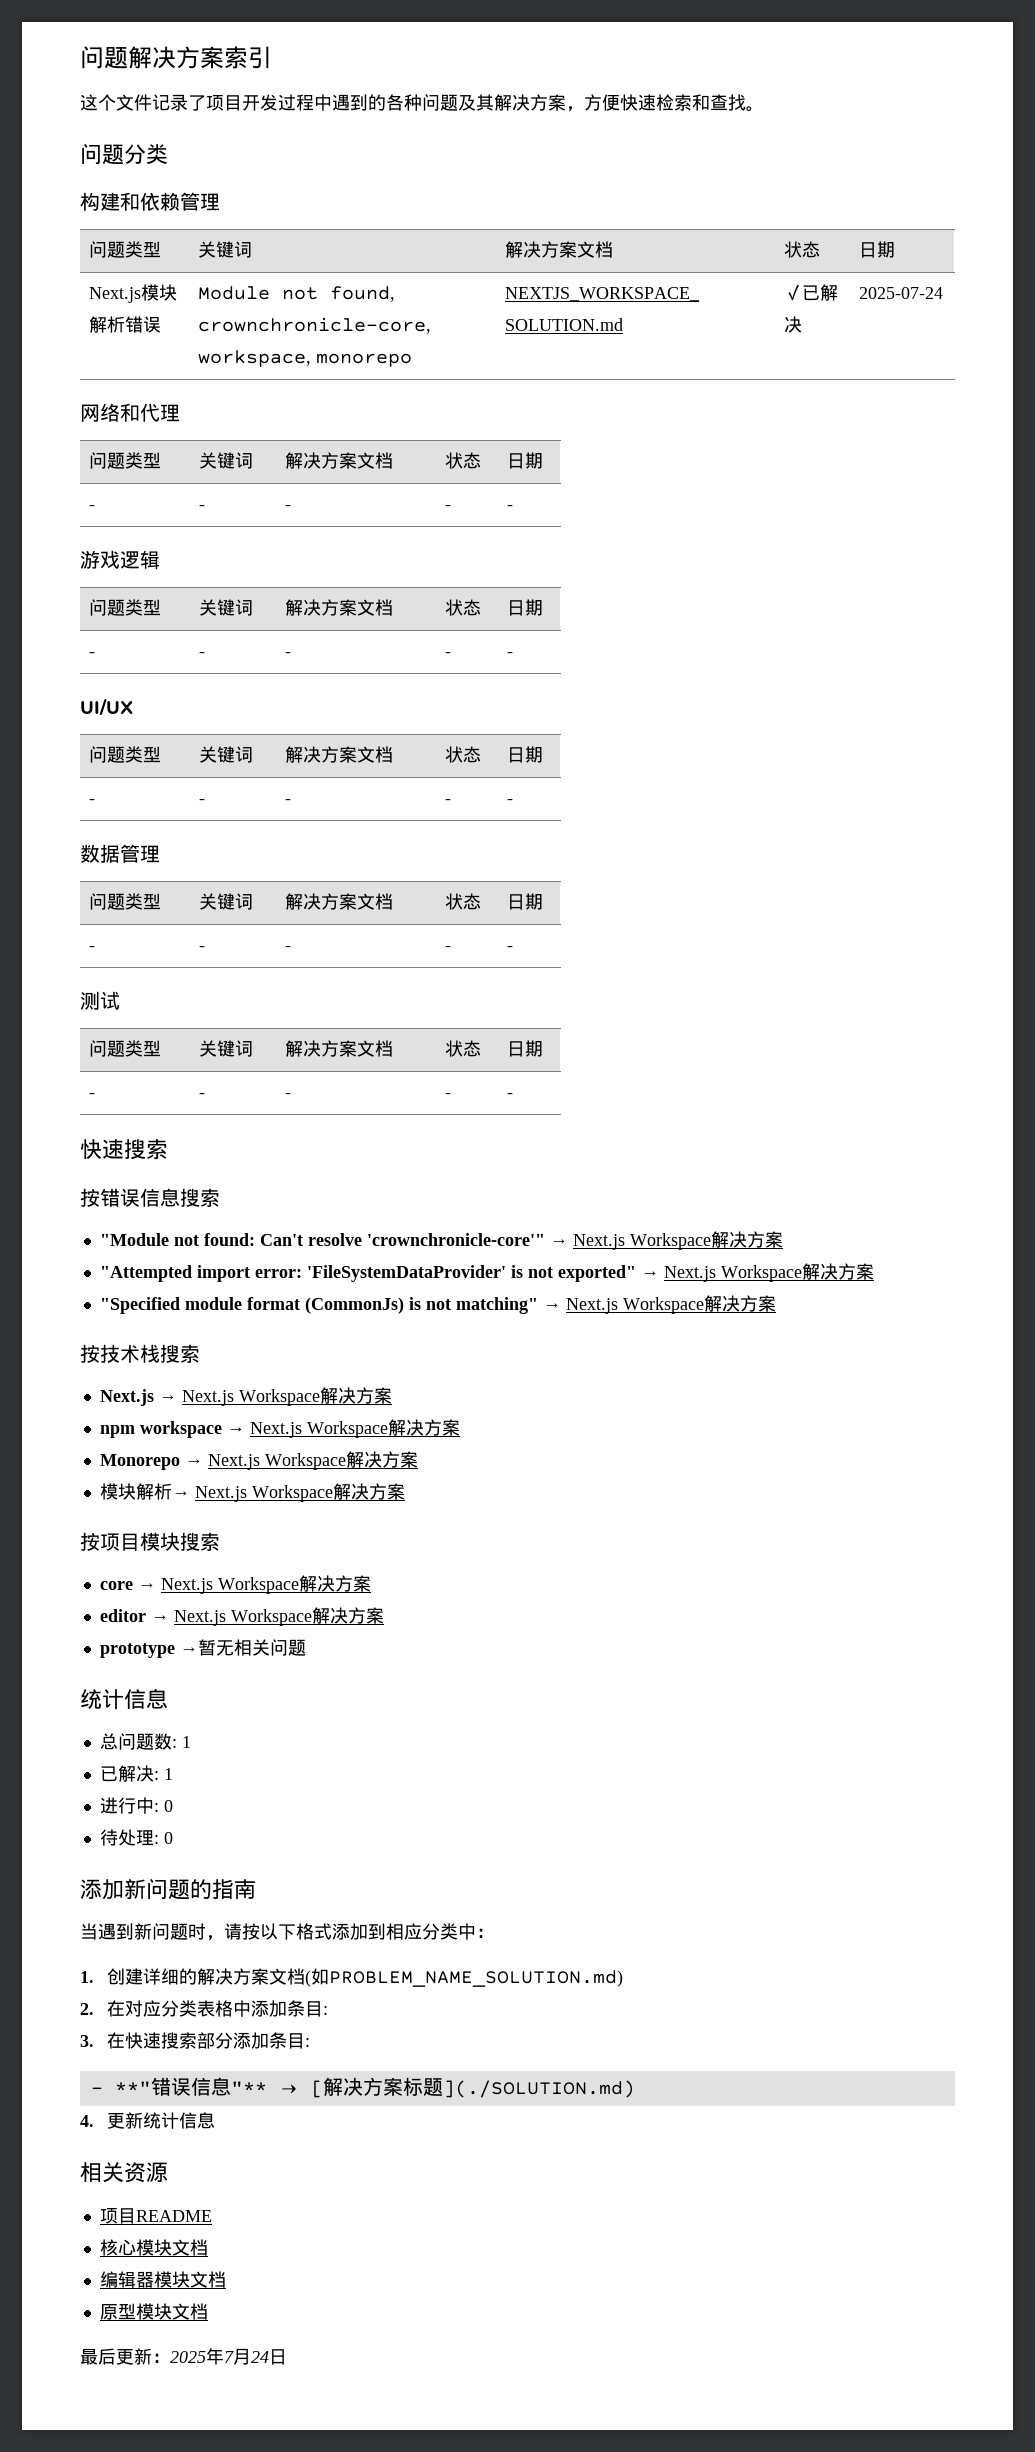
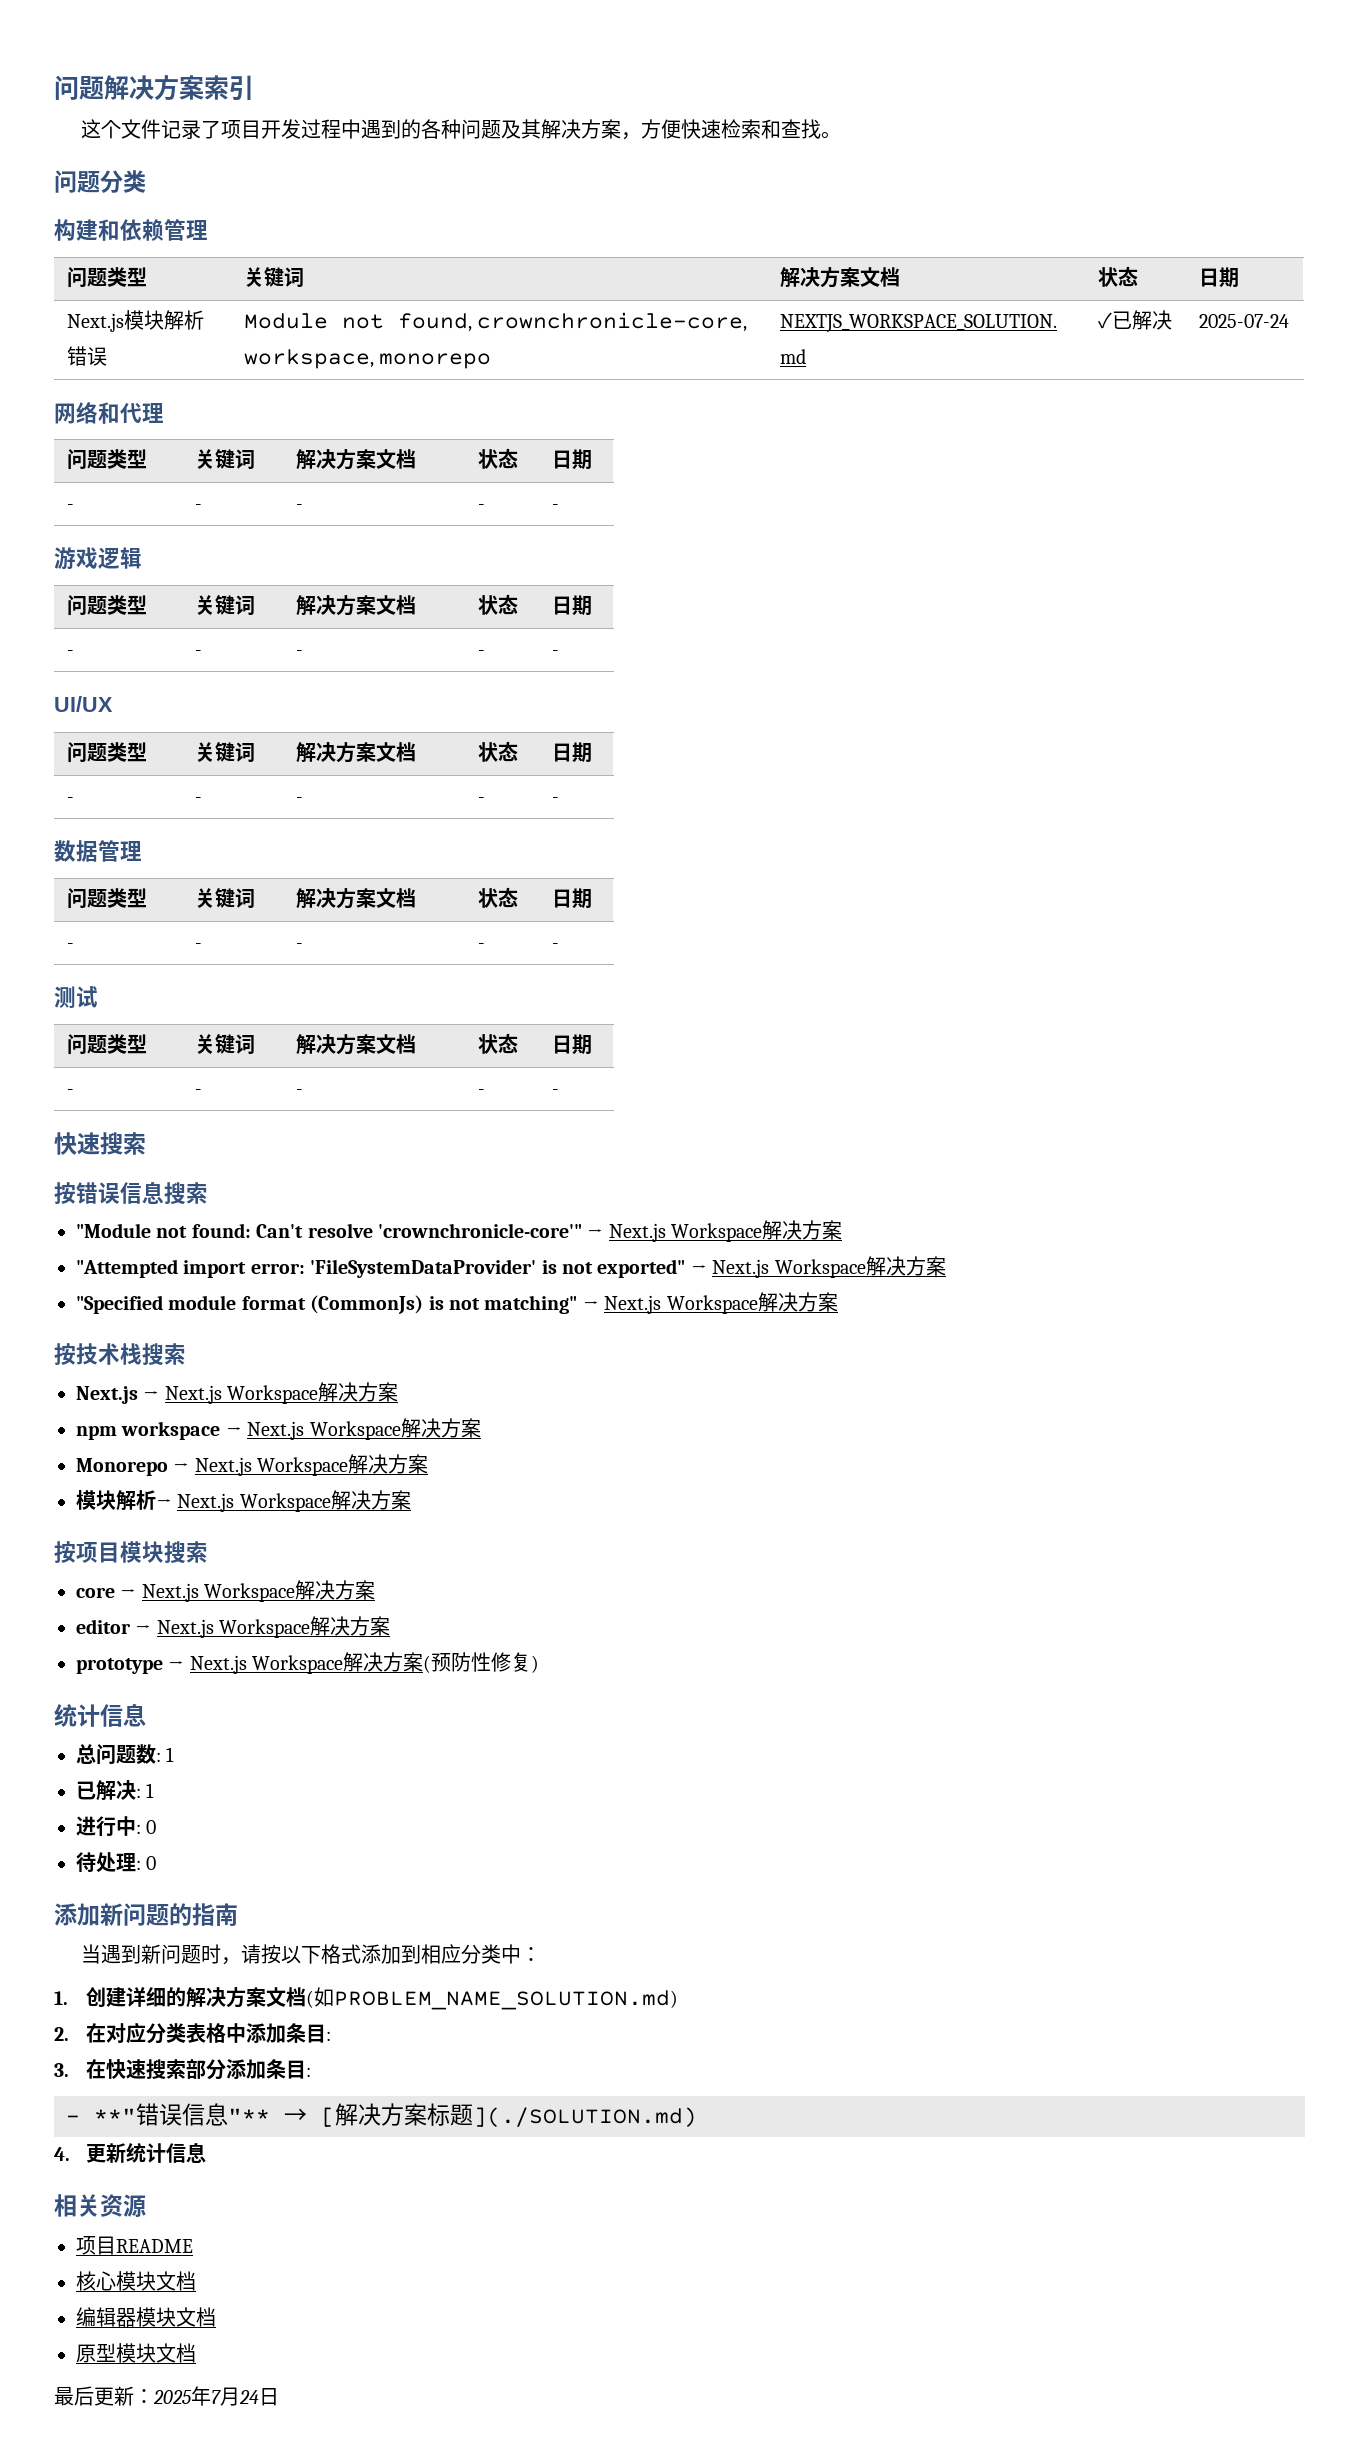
- prototype →暂无相关问题
+ prototype → Next.js Workspace解决方案(预防性修复)

